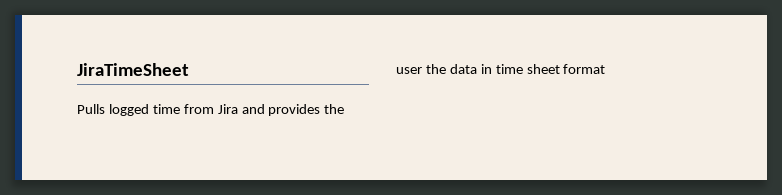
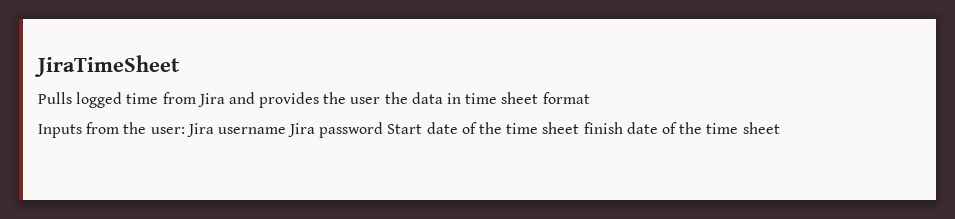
+ Inputs from the user: Jira username Jira password Start date of the time sheet finish date of the time sheet

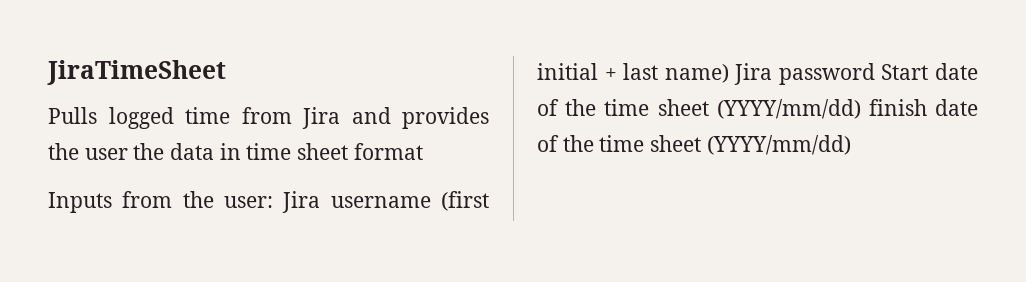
- Inputs from the user: Jira username Jira password Start date of the time sheet finish date of the time sheet
+ Inputs from the user: Jira username (first initial + last name) Jira password Start date of the time sheet (YYYY/mm/dd) finish date of the time sheet (YYYY/mm/dd)

